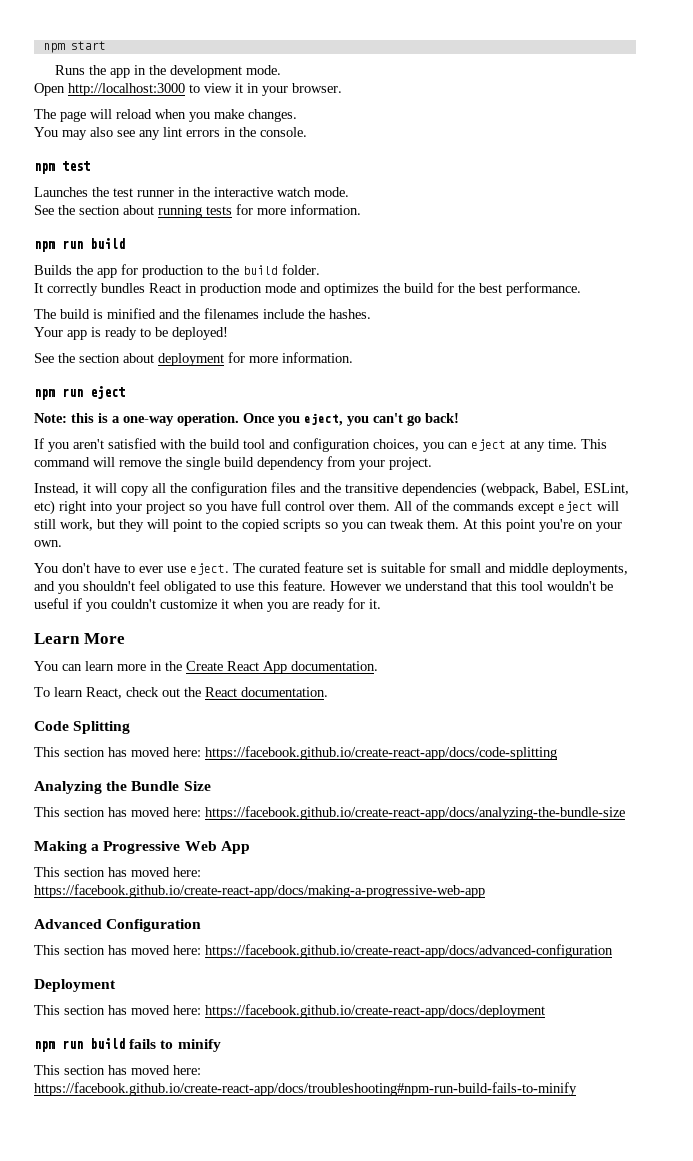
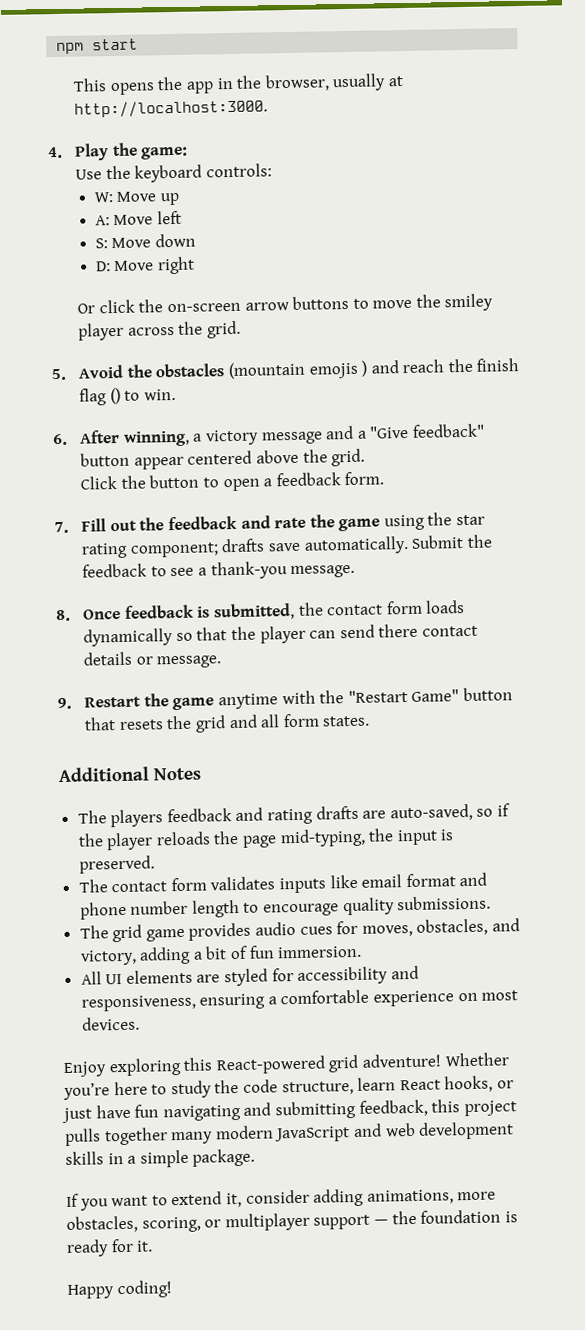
- Runs the app in the development mode.
- Open http://localhost:3000 to view it in your browser.
- The page will reload when you make changes.
- You may also see any lint errors in the console.
- npm test
- Launches the test runner in the interactive watch mode.
- See the section about running tests for more information.
- npm run build
- Builds the app for production to the build folder.
- It correctly bundles React in production mode and optimizes the build for the best performance.
- The build is minified and the filenames include the hashes.
- Your app is ready to be deployed!
- See the section about deployment for more information.
- npm run eject
- Note: this is a one-way operation. Once you eject, you can't go back!
- If you aren't satisfied with the build tool and configuration choices, you can eject at any time. This command will remove the single build dependency from your project.
- Instead, it will copy all the configuration files and the transitive dependencies (webpack, Babel, ESLint, etc) right into your project so you have full control over them. All of the commands except eject will still work, but they will point to the copied scripts so you can tweak them. At this point you're on your own.
- You don't have to ever use eject. The curated feature set is suitable for small and middle deployments, and you shouldn't feel obligated to use this feature. However we understand that this tool wouldn't be useful if you couldn't customize it when you are ready for it.
- Learn More
- You can learn more in the Create React App documentation.
- To learn React, check out the React documentation.
- Code Splitting
- This section has moved here: https://facebook.github.io/create-react-app/docs/code-splitting
- Analyzing the Bundle Size
- This section has moved here: https://facebook.github.io/create-react-app/docs/analyzing-the-bundle-size
- Making a Progressive Web App
- This section has moved here: https://facebook.github.io/create-react-app/docs/making-a-progressive-web-app
- Advanced Configuration
- This section has moved here: https://facebook.github.io/create-react-app/docs/advanced-configuration
- Deployment
- This section has moved here: https://facebook.github.io/create-react-app/docs/deployment
- npm run build fails to minify
- This section has moved here: https://facebook.github.io/create-react-app/docs/troubleshooting#npm-run-build-fails-to-minify
+ This opens the app in the browser, usually at http://localhost:3000.
+ 4. Play the game:
+ Use the keyboard controls:
+ W: Move up
+ A: Move left
+ S: Move down
+ D: Move right
+ Or click the on-screen arrow buttons to move the smiley player across the grid.
+ 5. Avoid the obstacles (mountain emojis ) and reach the finish flag () to win.
+ 6. After winning, a victory message and a "Give feedback" button appear centered above the grid.
+ Click the button to open a feedback form.
+ 7. Fill out the feedback and rate the game using the star rating component; drafts save automatically. Submit the feedback to see a thank-you message.
+ 8. Once feedback is submitted, the contact form loads dynamically so that the player can send there contact details or message.
+ 9. Restart the game anytime with the "Restart Game" button that resets the grid and all form states.
+ Additional Notes
+ The players feedback and rating drafts are auto-saved, so if the player reloads the page mid-typing, the input is preserved.
+ The contact form validates inputs like email format and phone number length to encourage quality submissions.
+ The grid game provides audio cues for moves, obstacles, and victory, adding a bit of fun immersion.
+ All UI elements are styled for accessibility and responsiveness, ensuring a comfortable experience on most devices.
+ Enjoy exploring this React-powered grid adventure! Whether you’re here to study the code structure, learn React hooks, or just have fun navigating and submitting feedback, this project pulls together many modern JavaScript and web development skills in a simple package.
+ If you want to extend it, consider adding animations, more obstacles, scoring, or multiplayer support — the foundation is ready for it.
+ Happy coding!

